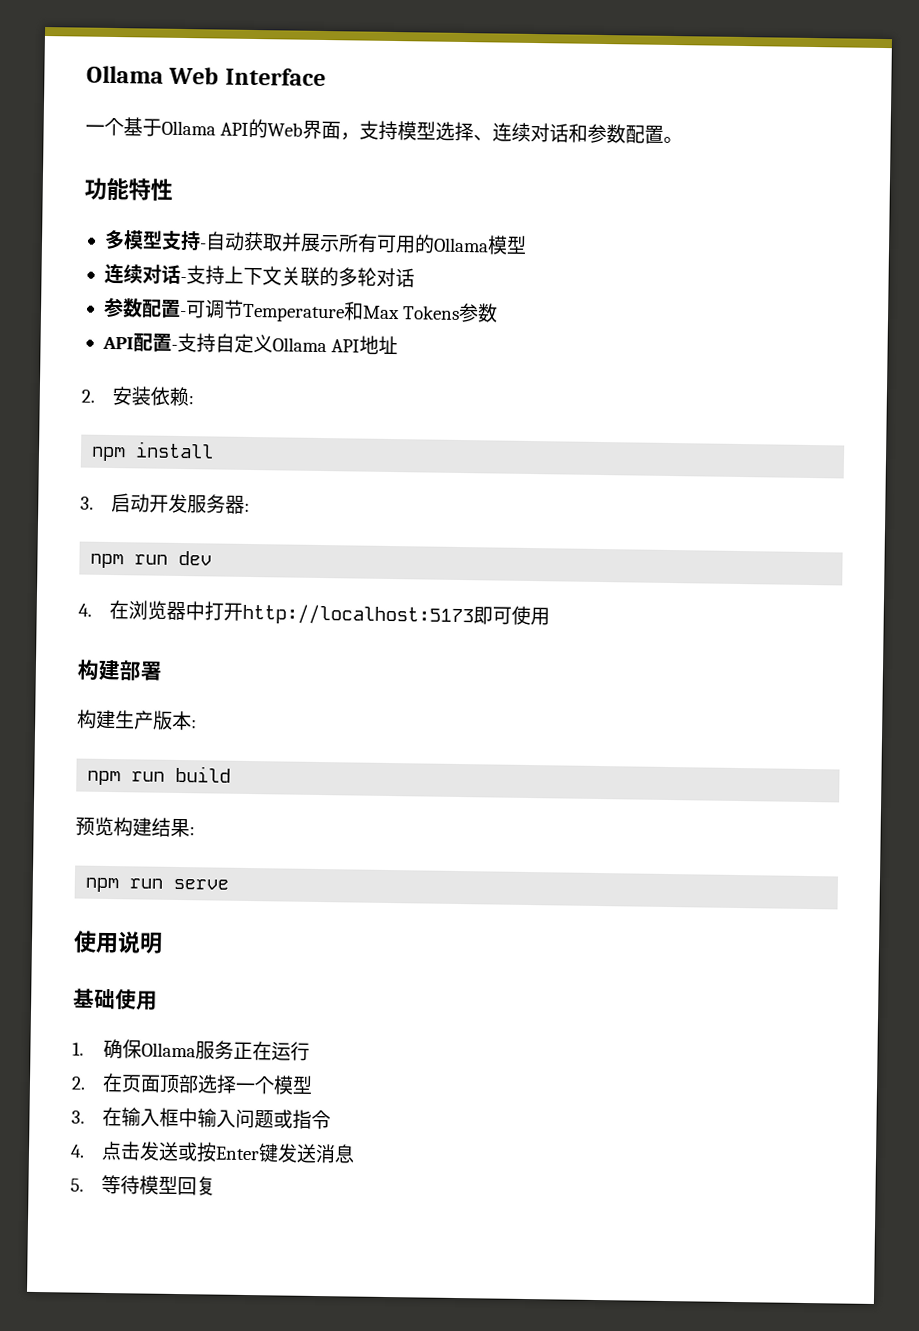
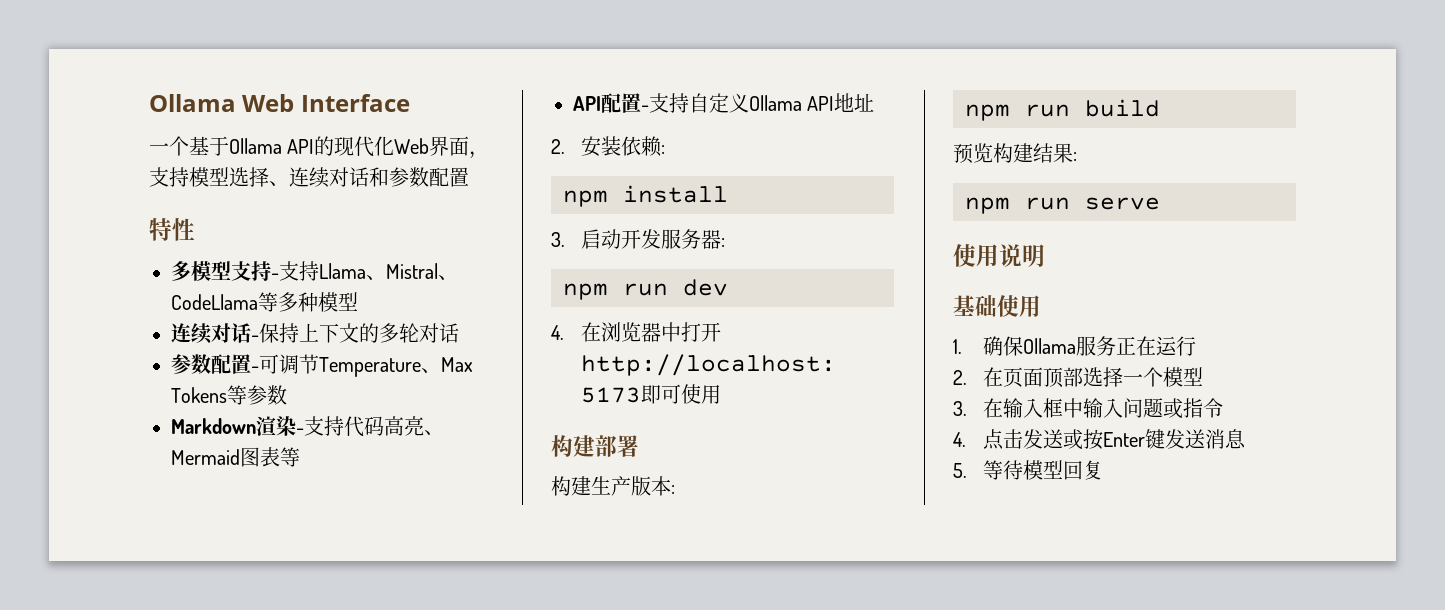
- 一个基于Ollama API的Web界面，支持模型选择、连续对话和参数配置。
- 功能特性
+ 一个基于Ollama API的现代化Web界面，支持模型选择、连续对话和参数配置
+ 特性
- 多模型支持-自动获取并展示所有可用的Ollama模型
+ 多模型支持-支持Llama、Mistral、CodeLlama等多种模型
- 连续对话-支持上下文关联的多轮对话
+ 连续对话-保持上下文的多轮对话
- 参数配置-可调节Temperature和Max Tokens参数
+ 参数配置-可调节Temperature、Max Tokens等参数
+ Markdown渲染-支持代码高亮、Mermaid图表等

